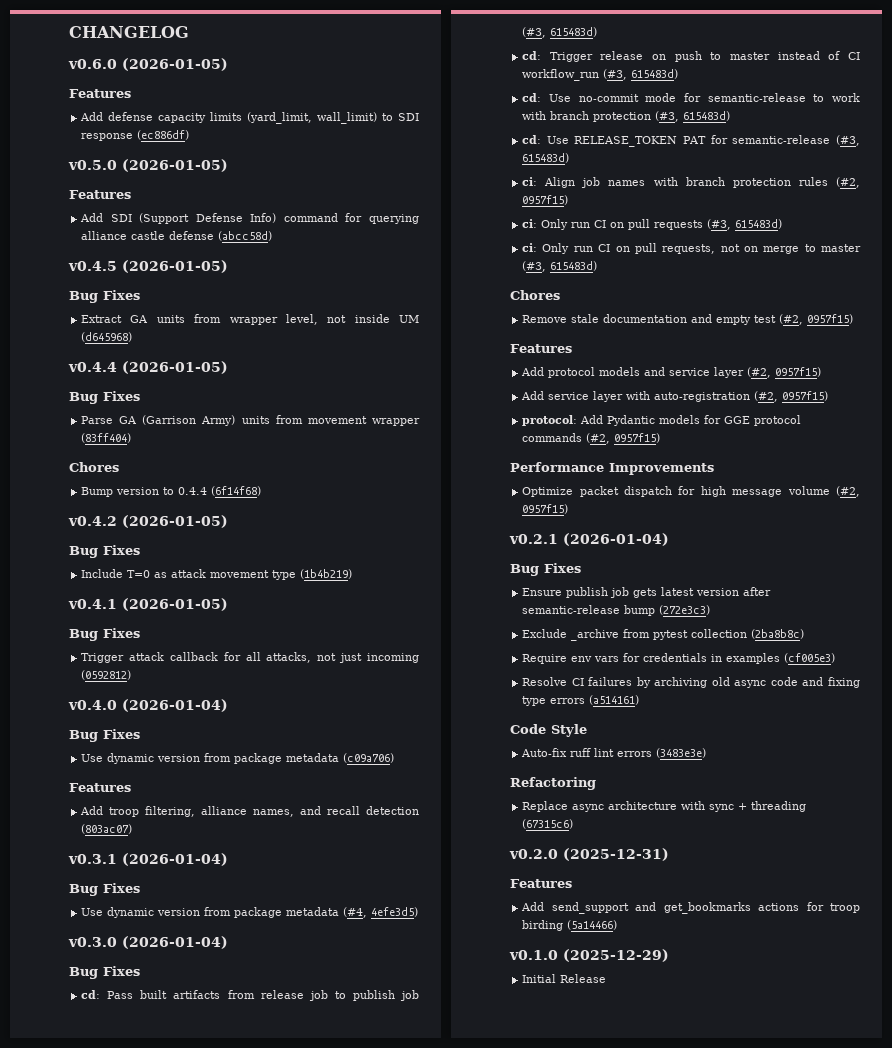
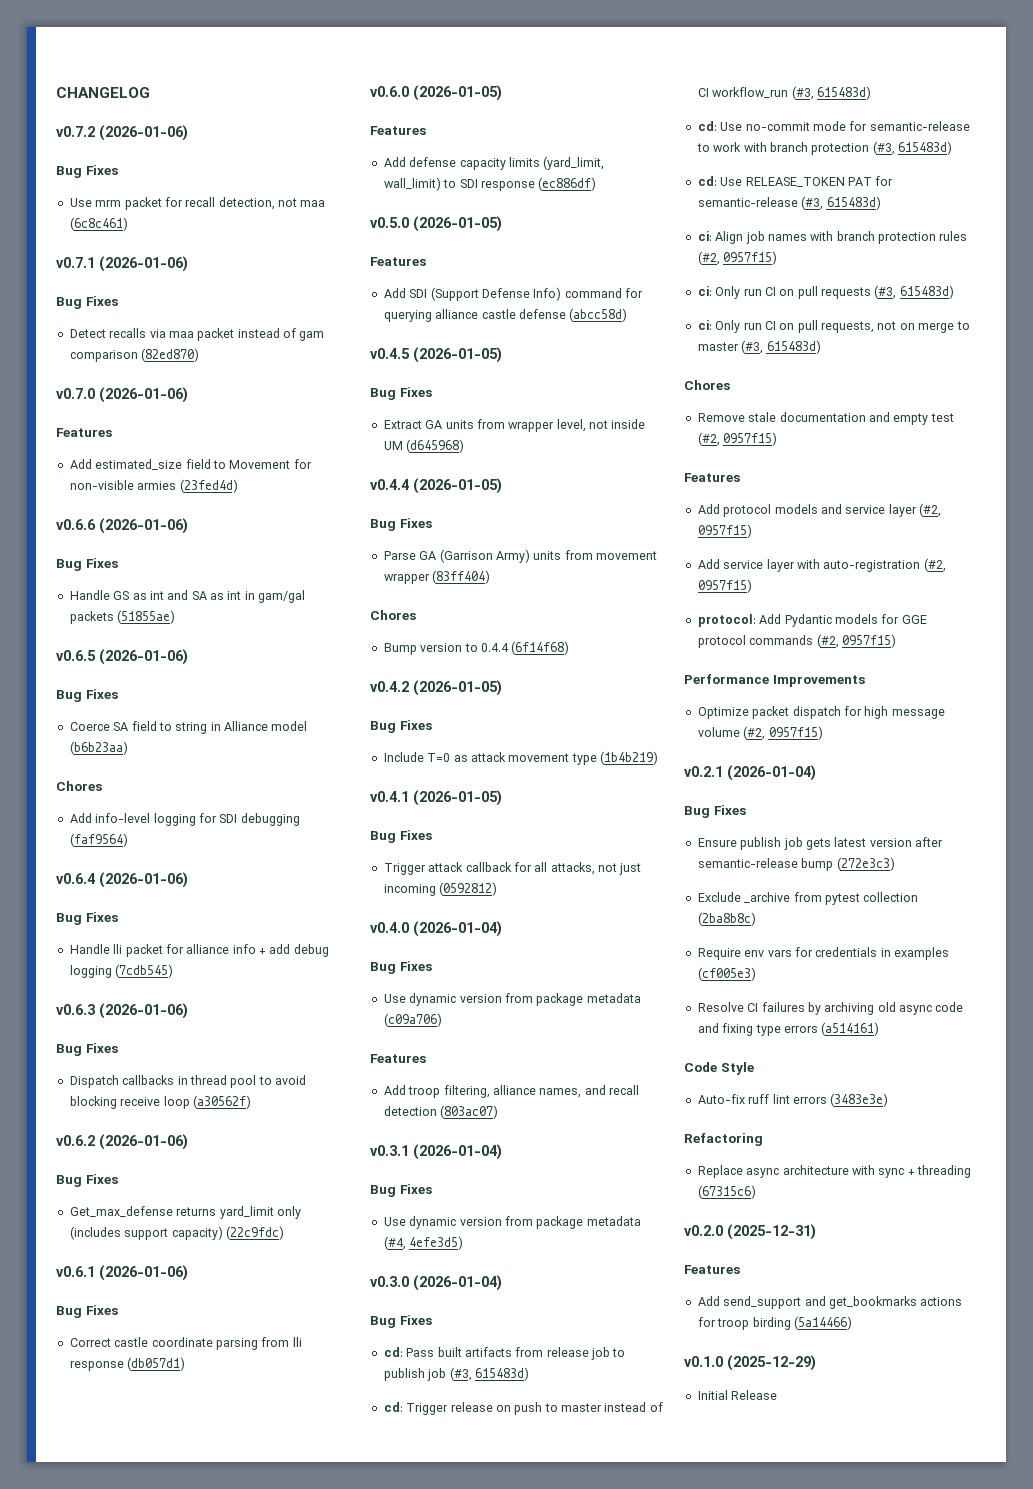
+ v0.7.2 (2026-01-06)
+ Bug Fixes
+ Use mrm packet for recall detection, not maa (6c8c461)
+ v0.7.1 (2026-01-06)
+ Bug Fixes
+ Detect recalls via maa packet instead of gam comparison (82ed870)
+ v0.7.0 (2026-01-06)
+ Features
+ Add estimated_size field to Movement for non-visible armies (23fed4d)
+ v0.6.6 (2026-01-06)
+ Bug Fixes
+ Handle GS as int and SA as int in gam/gal packets (51855ae)
+ v0.6.5 (2026-01-06)
+ Bug Fixes
+ Coerce SA field to string in Alliance model (b6b23aa)
+ Chores
+ Add info-level logging for SDI debugging (faf9564)
+ v0.6.4 (2026-01-06)
+ Bug Fixes
+ Handle lli packet for alliance info + add debug logging (7cdb545)
+ v0.6.3 (2026-01-06)
+ Bug Fixes
+ Dispatch callbacks in thread pool to avoid blocking receive loop (a30562f)
+ v0.6.2 (2026-01-06)
+ Bug Fixes
+ Get_max_defense returns yard_limit only (includes support capacity) (22c9fdc)
+ v0.6.1 (2026-01-06)
+ Bug Fixes
+ Correct castle coordinate parsing from lli response (db057d1)

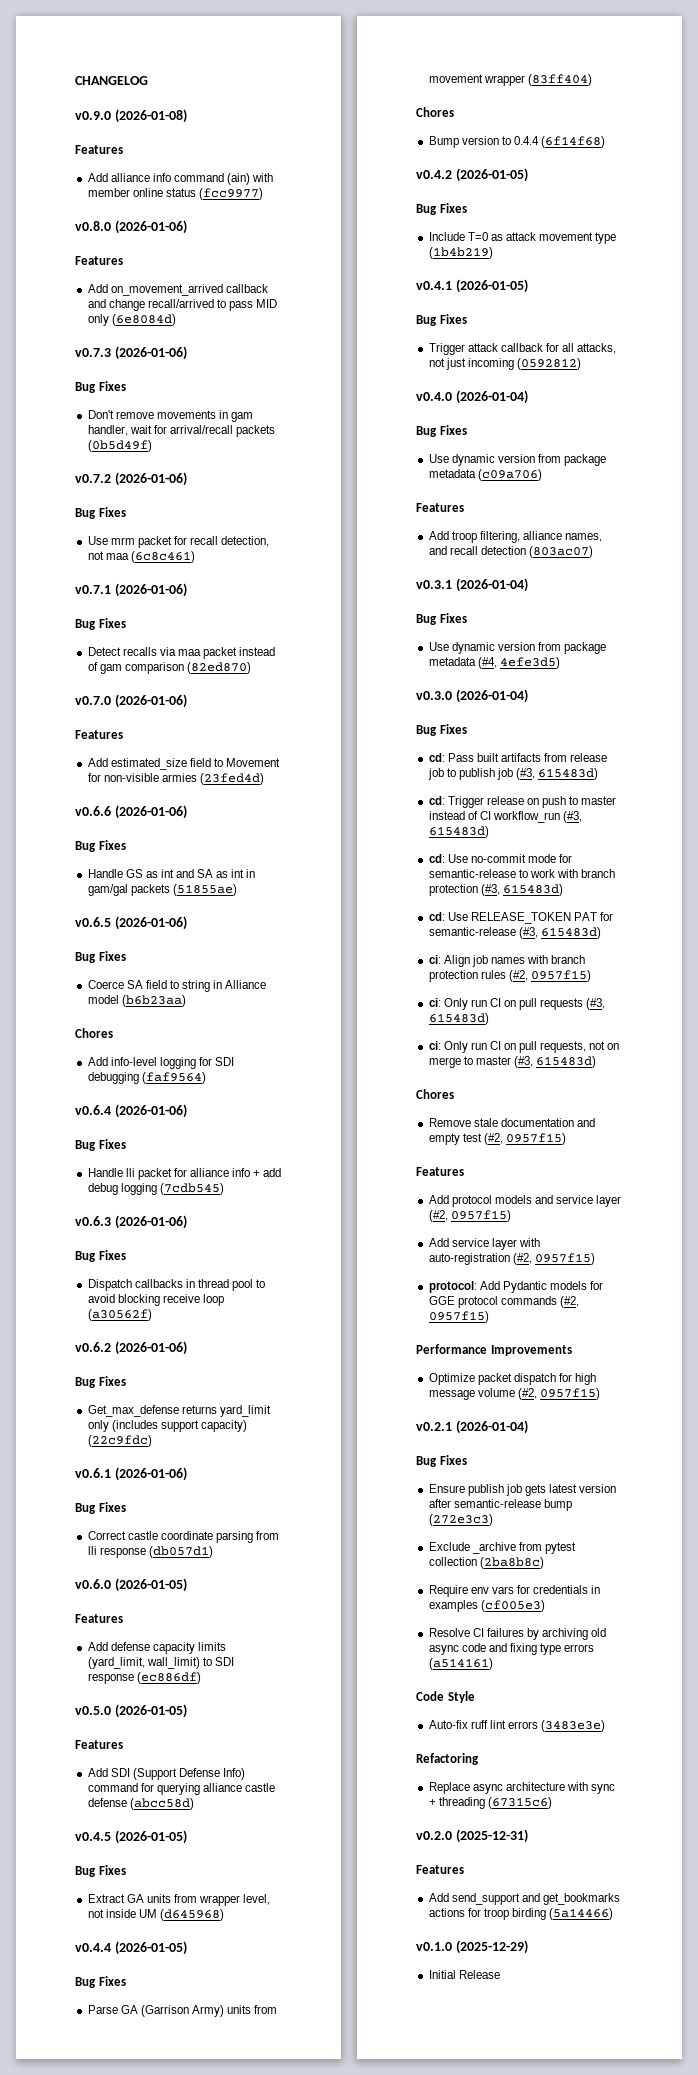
+ v0.9.0 (2026-01-08)
+ Features
+ Add alliance info command (ain) with member online status (fcc9977)
+ v0.8.0 (2026-01-06)
+ Features
+ Add on_movement_arrived callback and change recall/arrived to pass MID only (6e8084d)
+ v0.7.3 (2026-01-06)
+ Bug Fixes
+ Don't remove movements in gam handler, wait for arrival/recall packets (0b5d49f)

